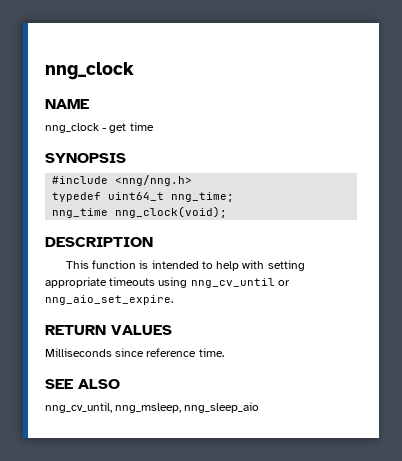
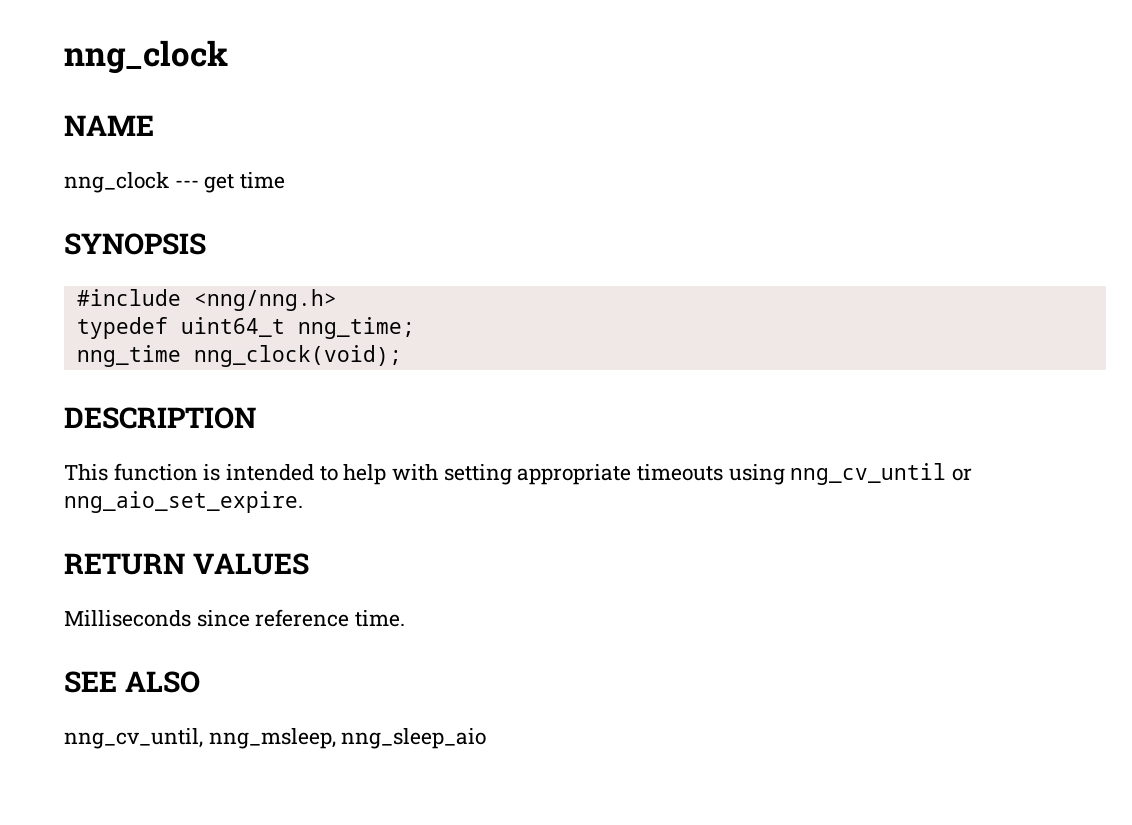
- nng_clock - get time
+ nng_clock --- get time

